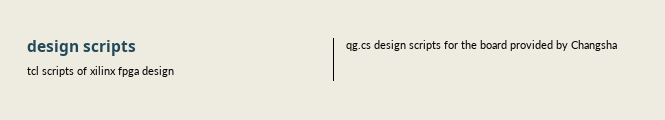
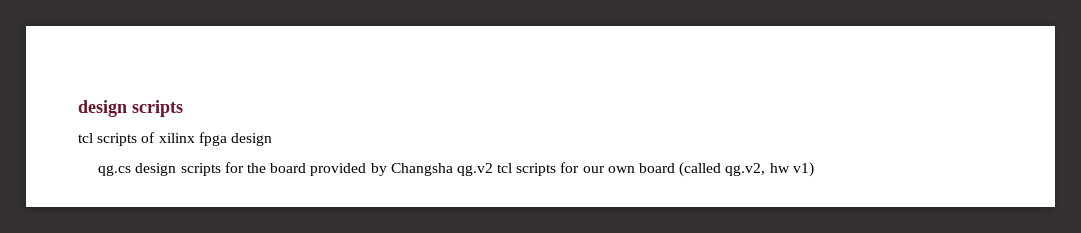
- qg.cs design scripts for the board provided by Changsha
+ qg.cs design scripts for the board provided by Changsha qg.v2 tcl scripts for our own board (called qg.v2, hw v1)

